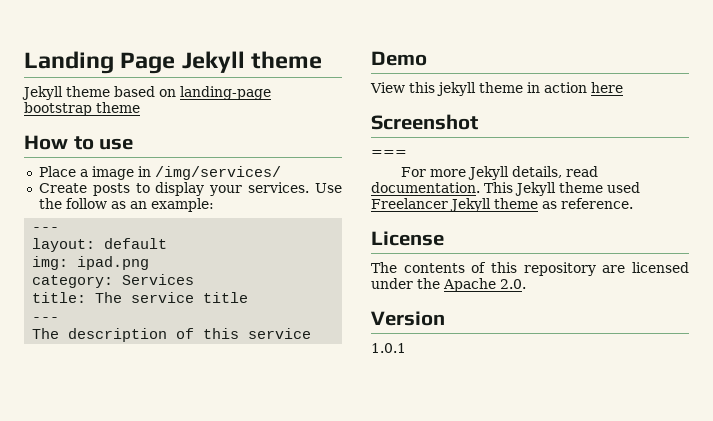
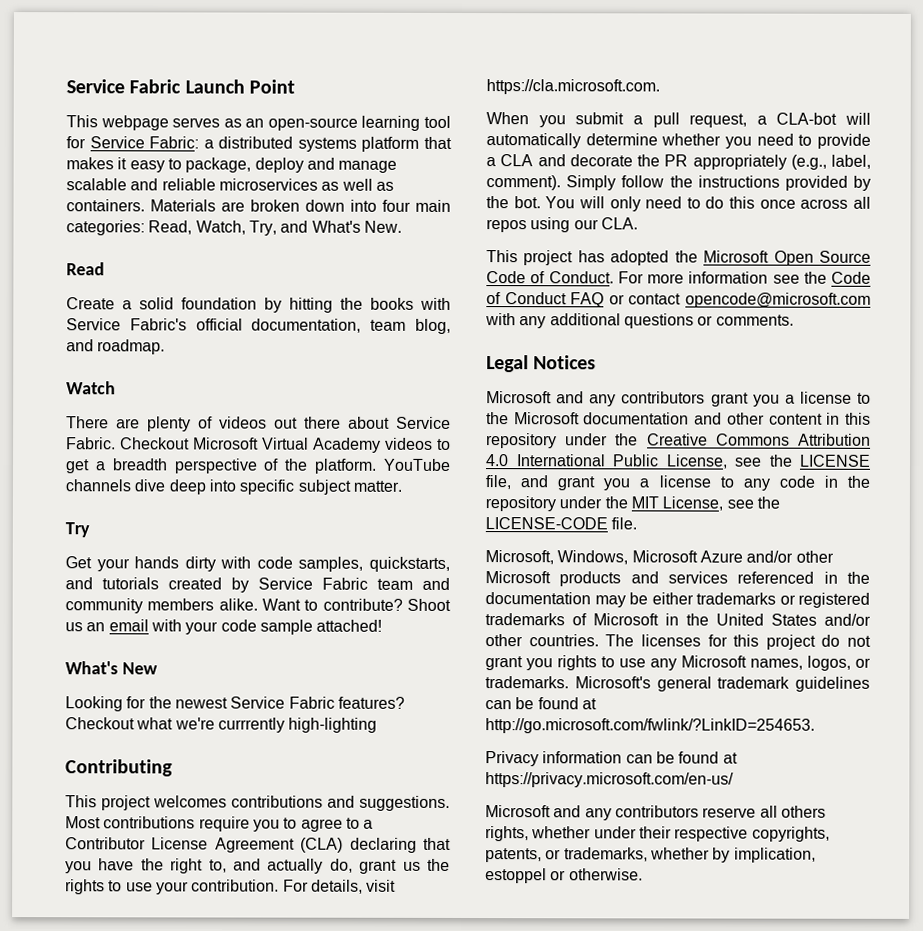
- Landing Page Jekyll theme
- Jekyll theme based on landing-page bootstrap theme
- How to use
- Place a image in /img/services/
- Create posts to display your services. Use the follow as an example:
- ---
- layout: default
- img: ipad.png
- category: Services
- title: The service title
- ---
- The description of this service
- Demo
- View this jekyll theme in action here
- Screenshot
- ===
- For more Jekyll details, read documentation. This Jekyll theme used Freelancer Jekyll theme as reference.
- License
- The contents of this repository are licensed under the Apache 2.0.
- Version
- 1.0.1
+ Service Fabric Launch Point
+ This webpage serves as an open-source learning tool for Service Fabric: a distributed systems platform that makes it easy to package, deploy and manage scalable and reliable microservices as well as containers. Materials are broken down into four main categories: Read, Watch, Try, and What's New.
+ Read
+ Create a solid foundation by hitting the books with Service Fabric's official documentation, team blog, and roadmap.
+ Watch
+ There are plenty of videos out there about Service Fabric. Checkout Microsoft Virtual Academy videos to get a breadth perspective of the platform. YouTube channels dive deep into specific subject matter.
+ Try
+ Get your hands dirty with code samples, quickstarts, and tutorials created by Service Fabric team and community members alike. Want to contribute? Shoot us an email with your code sample attached!
+ What's New
+ Looking for the newest Service Fabric features? Checkout what we're currrently high-lighting
+ Contributing
+ This project welcomes contributions and suggestions. Most contributions require you to agree to a Contributor License Agreement (CLA) declaring that you have the right to, and actually do, grant us the rights to use your contribution. For details, visit https://cla.microsoft.com.
+ When you submit a pull request, a CLA-bot will automatically determine whether you need to provide a CLA and decorate the PR appropriately (e.g., label, comment). Simply follow the instructions provided by the bot. You will only need to do this once across all repos using our CLA.
+ This project has adopted the Microsoft Open Source Code of Conduct. For more information see the Code of Conduct FAQ or contact opencode@microsoft.com with any additional questions or comments.
+ Legal Notices
+ Microsoft and any contributors grant you a license to the Microsoft documentation and other content in this repository under the Creative Commons Attribution 4.0 International Public License, see the LICENSE file, and grant you a license to any code in the repository under the MIT License, see the LICENSE-CODE file.
+ Microsoft, Windows, Microsoft Azure and/or other Microsoft products and services referenced in the documentation may be either trademarks or registered trademarks of Microsoft in the United States and/or other countries. The licenses for this project do not grant you rights to use any Microsoft names, logos, or trademarks. Microsoft's general trademark guidelines can be found at http://go.microsoft.com/fwlink/?LinkID=254653.
+ Privacy information can be found at https://privacy.microsoft.com/en-us/
+ Microsoft and any contributors reserve all others rights, whether under their respective copyrights, patents, or trademarks, whether by implication, estoppel or otherwise.

